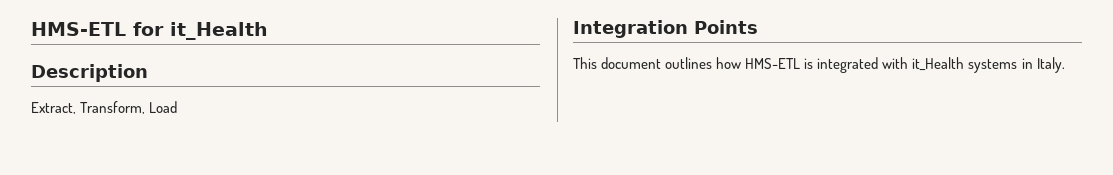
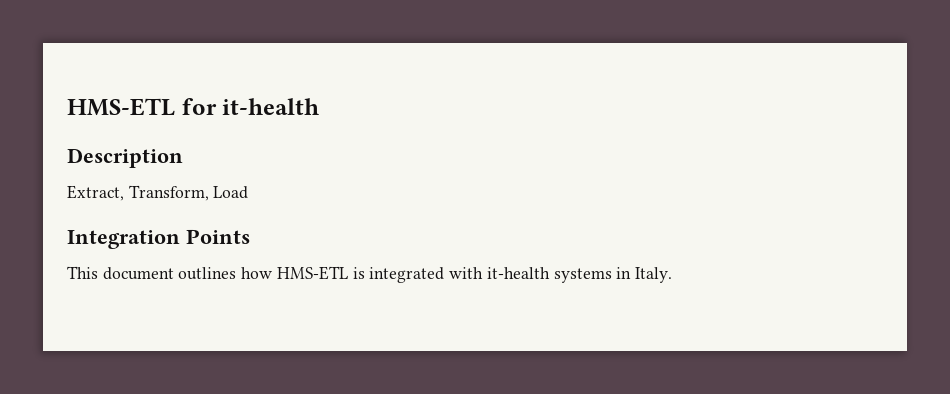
- HMS-ETL for it_Health
+ HMS-ETL for it-health
- This document outlines how HMS-ETL is integrated with it_Health systems in Italy.
+ This document outlines how HMS-ETL is integrated with it-health systems in Italy.

